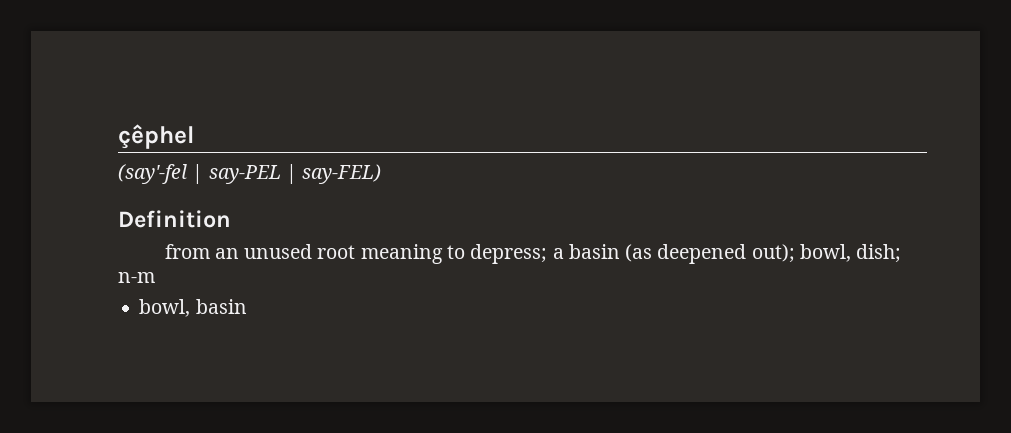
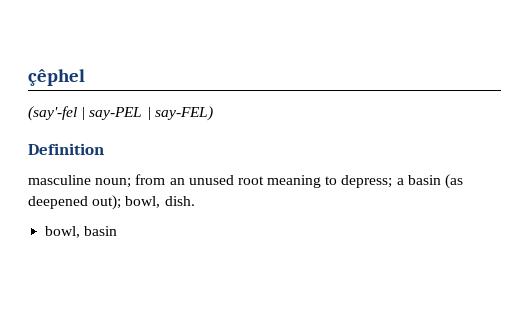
- from an unused root meaning to depress; a basin (as deepened out); bowl, dish; n-m
+ masculine noun; from an unused root meaning to depress; a basin (as deepened out); bowl, dish.

